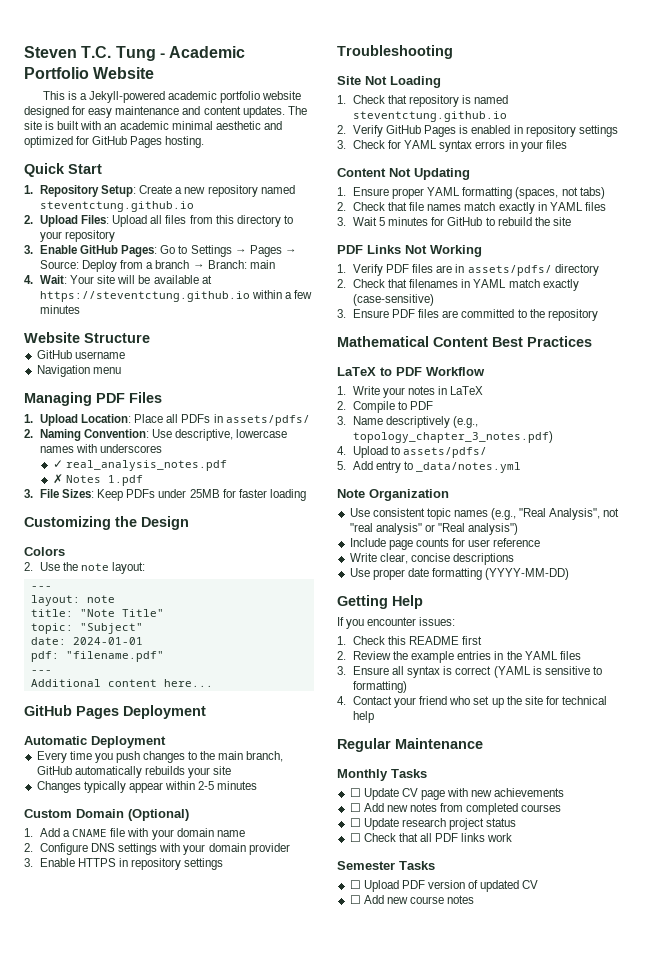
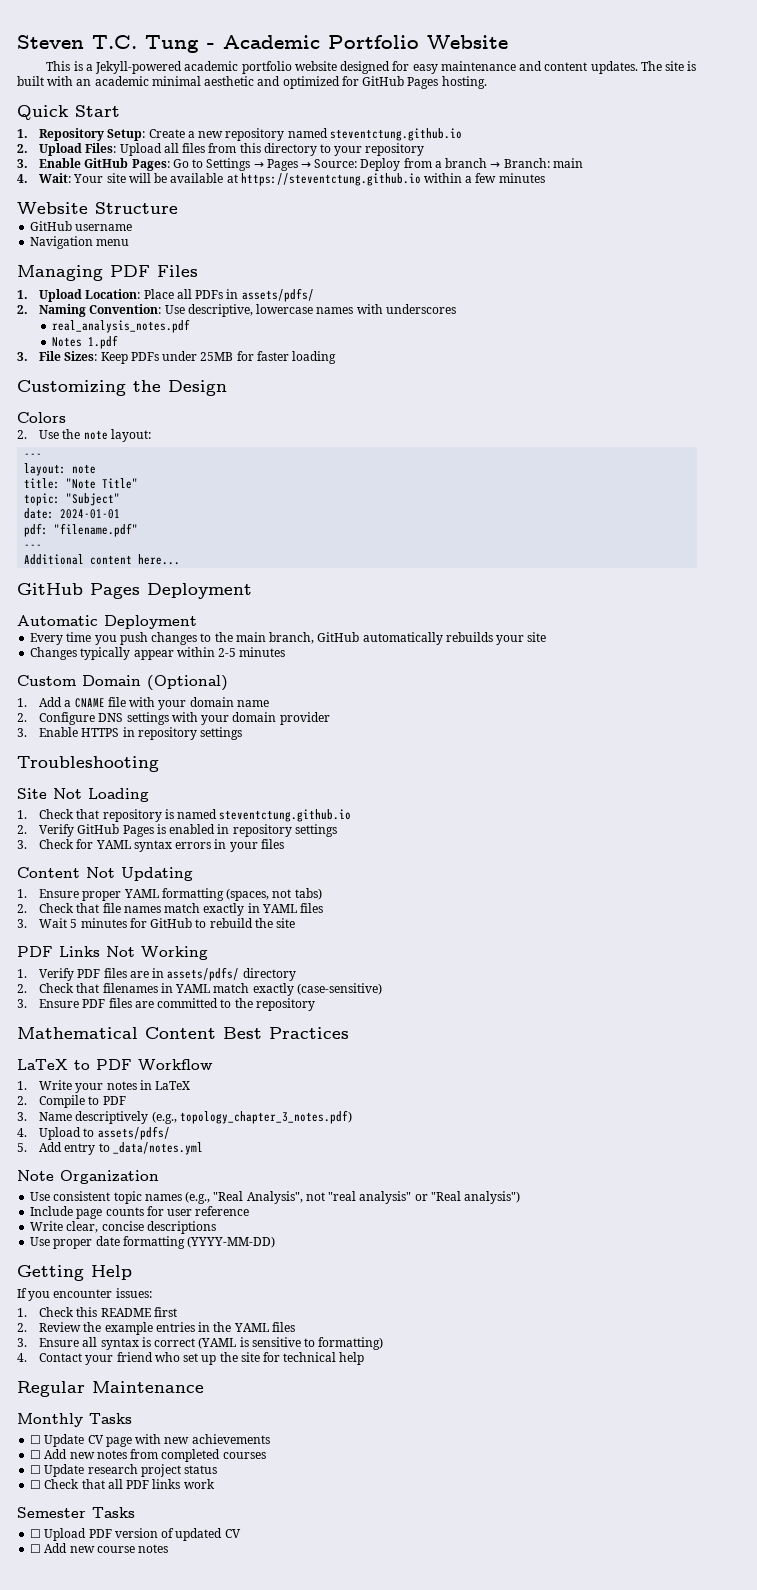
- ✓ real_analysis_notes.pdf
+ real_analysis_notes.pdf
- ✗ Notes 1.pdf
+ Notes 1.pdf

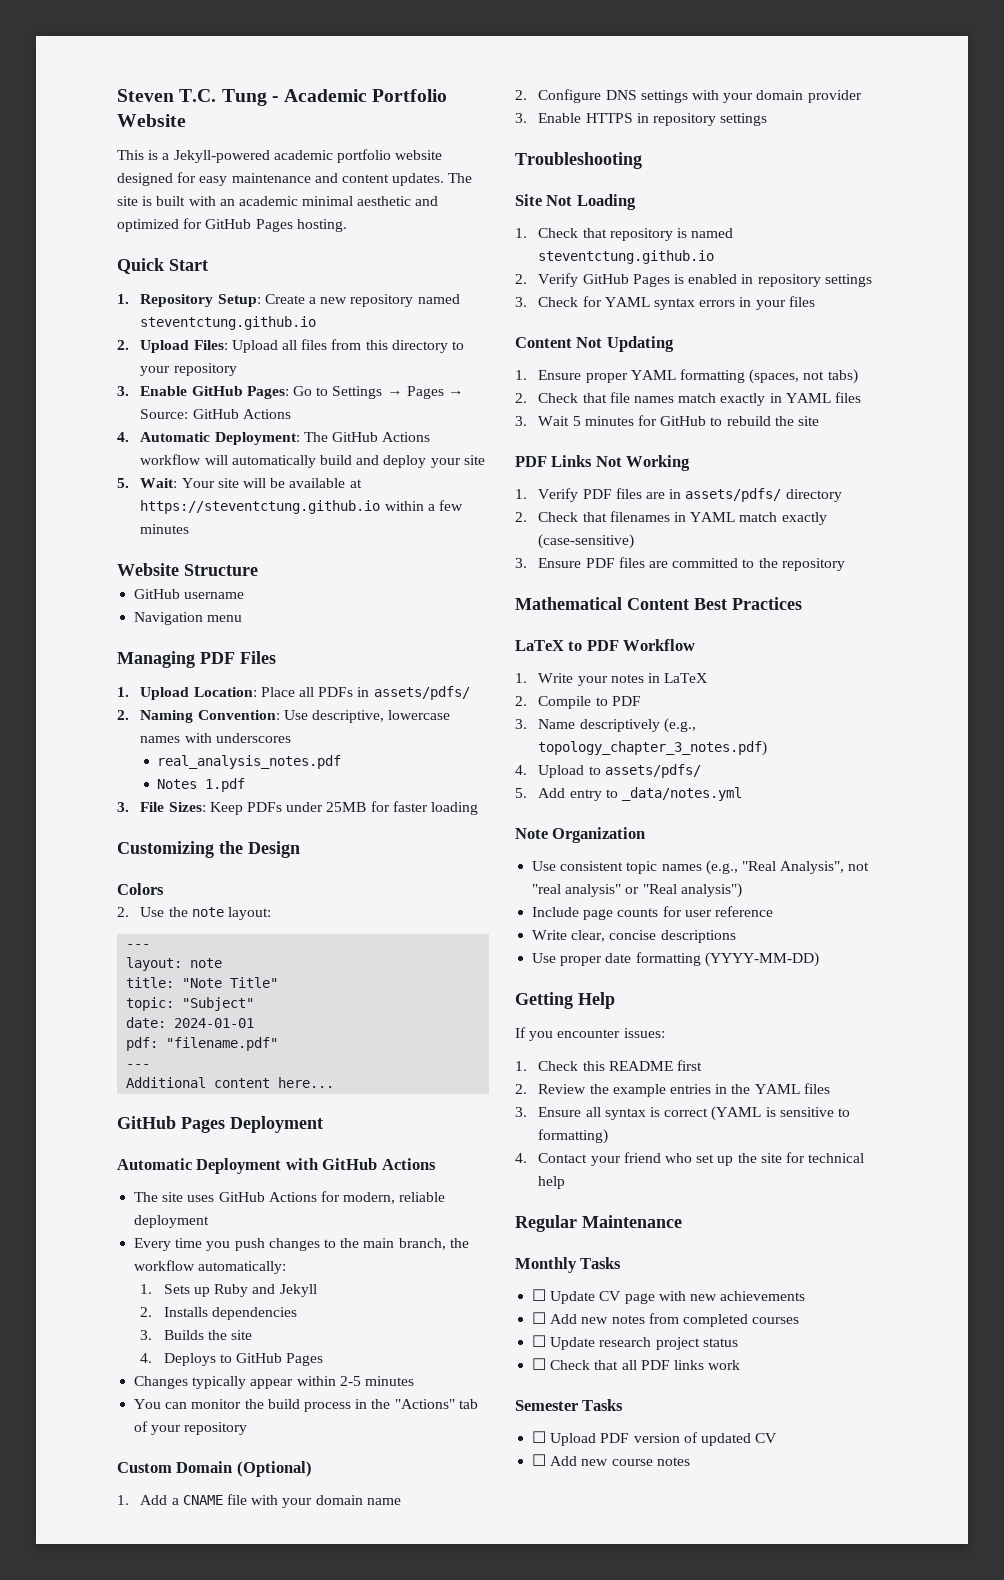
- 3. Enable GitHub Pages: Go to Settings → Pages → Source: Deploy from a branch → Branch: main
- 4. Wait: Your site will be available at https://steventctung.github.io within a few minutes
+ 3. Enable GitHub Pages: Go to Settings → Pages → Source: GitHub Actions
+ 4. Automatic Deployment: The GitHub Actions workflow will automatically build and deploy your site
+ 5. Wait: Your site will be available at https://steventctung.github.io within a few minutes
- Automatic Deployment
+ Automatic Deployment with GitHub Actions
+ The site uses GitHub Actions for modern, reliable deployment
- Every time you push changes to the main branch, GitHub automatically rebuilds your site
+ Every time you push changes to the main branch, the workflow automatically:
+ 1. Sets up Ruby and Jekyll
+ 2. Installs dependencies
+ 3. Builds the site
+ 4. Deploys to GitHub Pages
+ You can monitor the build process in the "Actions" tab of your repository

